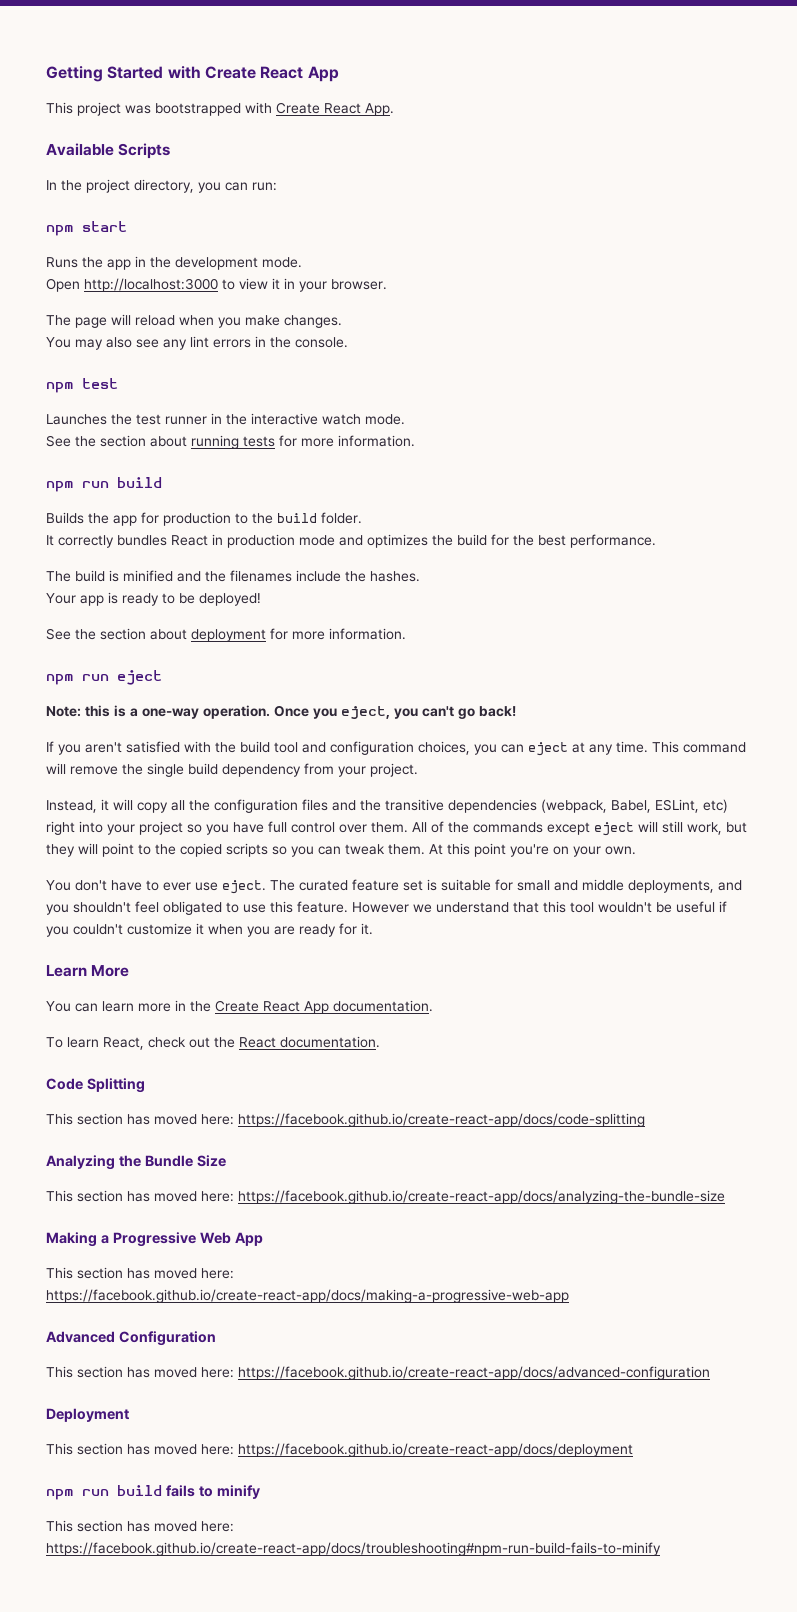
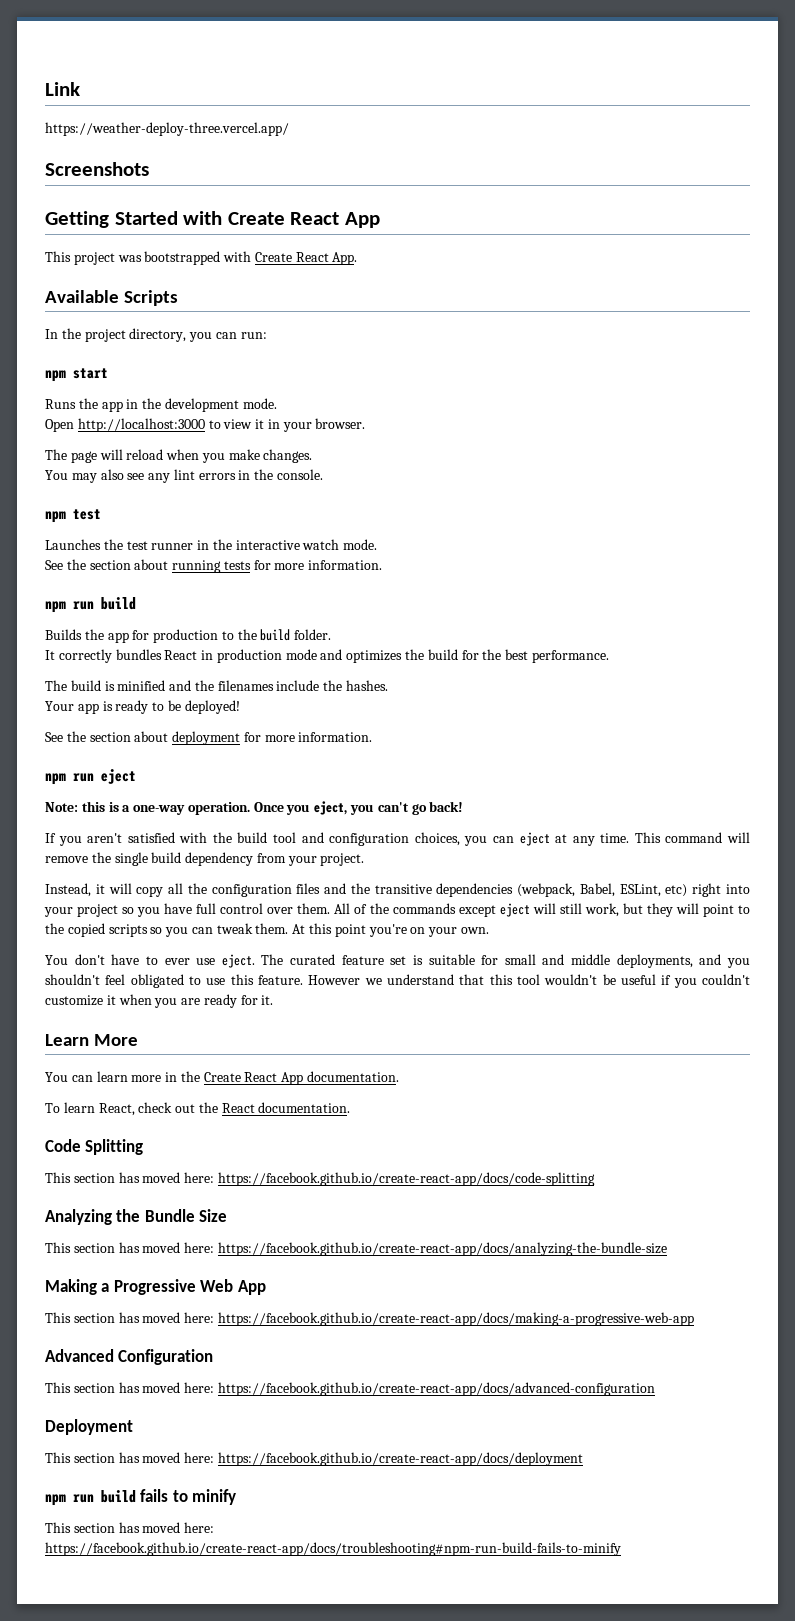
+ Link
+ https://weather-deploy-three.vercel.app/
+ Screenshots

